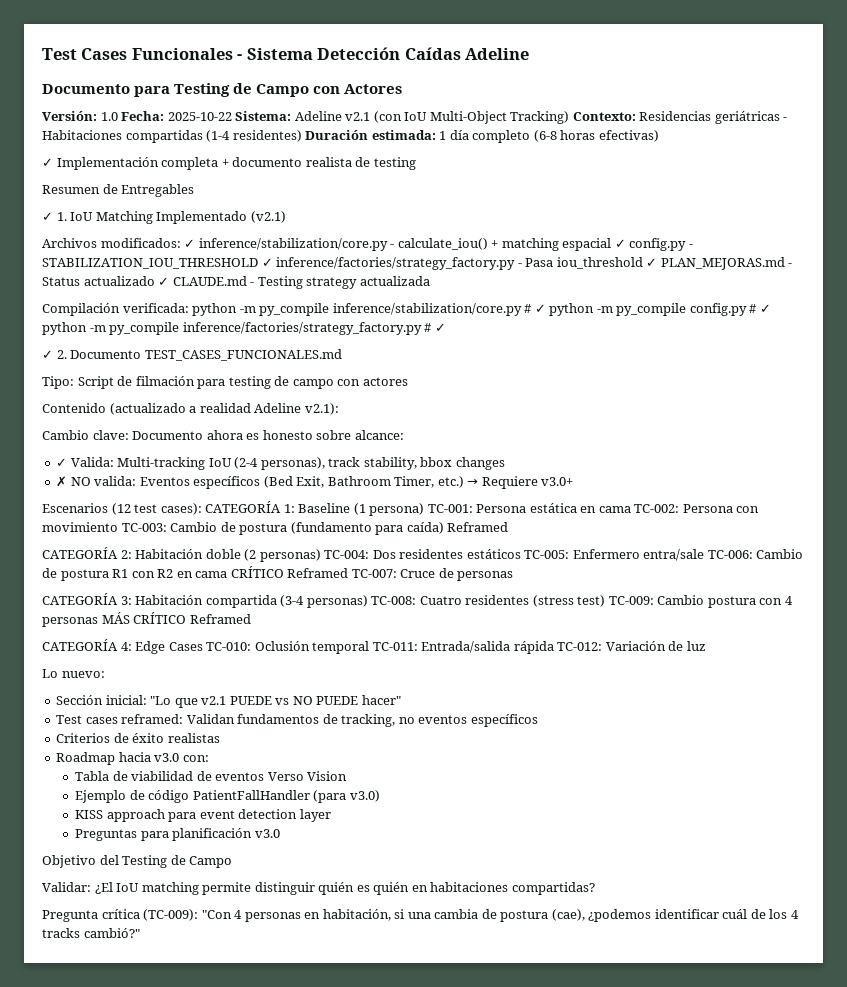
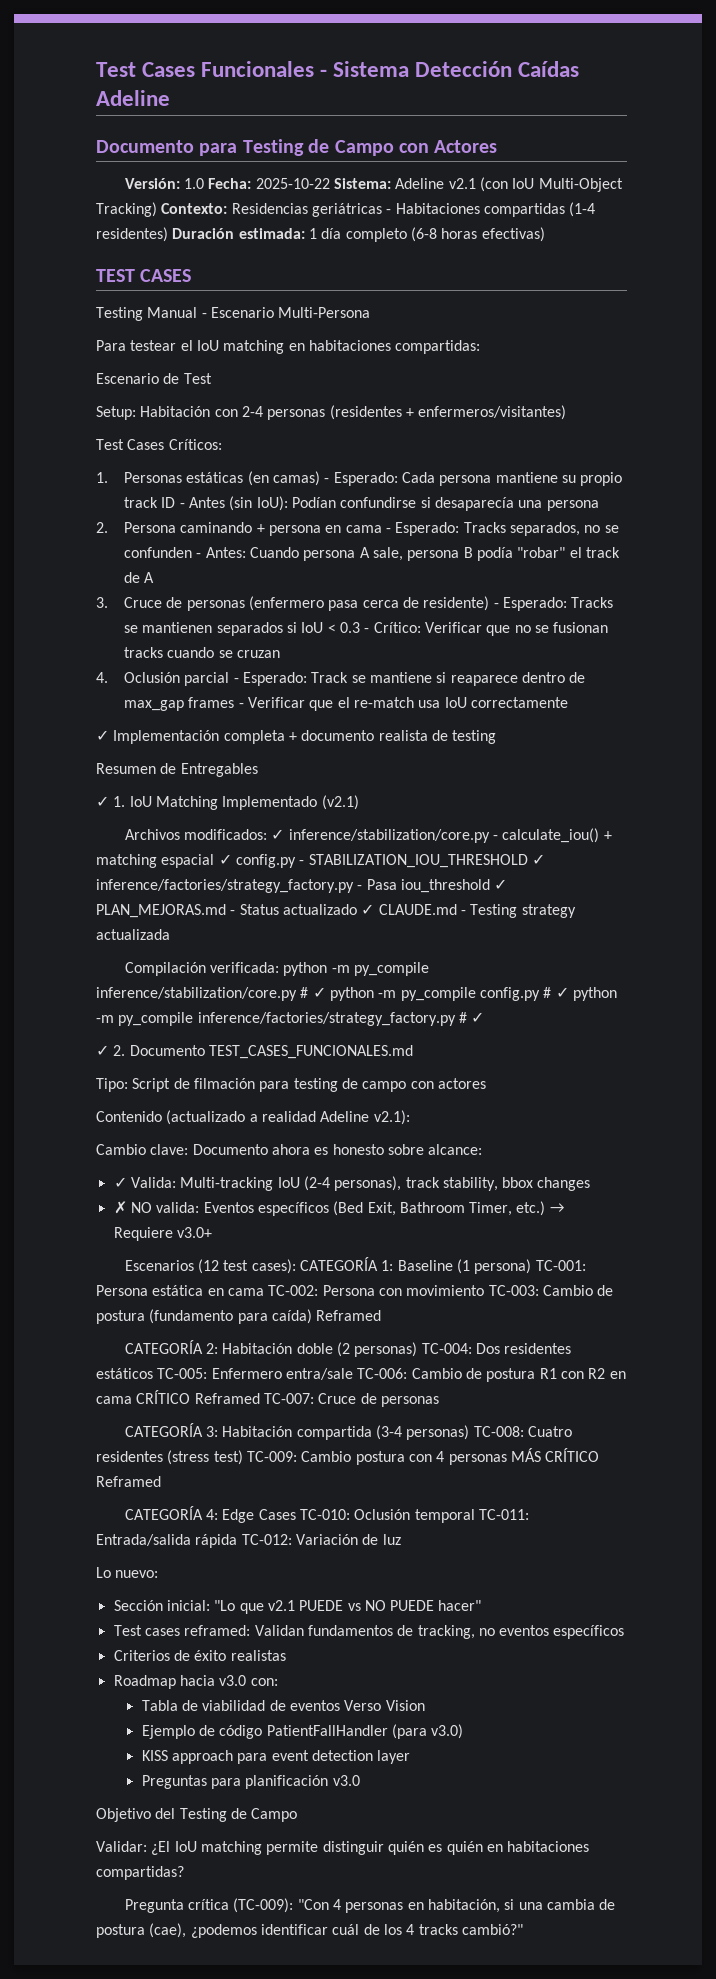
+ TEST CASES
+ Testing Manual - Escenario Multi-Persona
+ Para testear el IoU matching en habitaciones compartidas:
+ Escenario de Test
+ Setup: Habitación con 2-4 personas (residentes + enfermeros/visitantes)
+ Test Cases Críticos:
+ 1. Personas estáticas (en camas) - Esperado: Cada persona mantiene su propio track ID - Antes (sin IoU): Podían confundirse si desaparecía una persona
+ 2. Persona caminando + persona en cama - Esperado: Tracks separados, no se confunden - Antes: Cuando persona A sale, persona B podía "robar" el track de A
+ 3. Cruce de personas (enfermero pasa cerca de residente) - Esperado: Tracks se mantienen separados si IoU < 0.3 - Crítico: Verificar que no se fusionan tracks cuando se cruzan
+ 4. Oclusión parcial - Esperado: Track se mantiene si reaparece dentro de max_gap frames - Verificar que el re-match usa IoU correctamente

